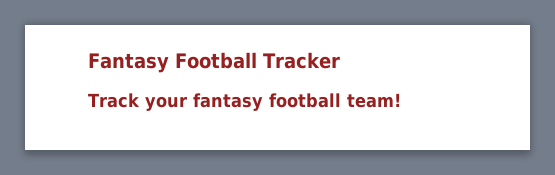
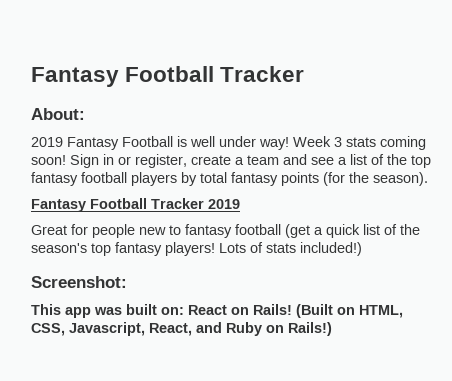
- Track your fantasy football team!
+ About:
+ 2019 Fantasy Football is well under way! Week 3 stats coming soon! Sign in or register, create a team and see a list of the top fantasy football players by total fantasy points (for the season).
+ Fantasy Football Tracker 2019
+ Great for people new to fantasy football (get a quick list of the season's top fantasy players! Lots of stats included!)
+ Screenshot:
+ This app was built on: React on Rails! (Built on HTML, CSS, Javascript, React, and Ruby on Rails!)

